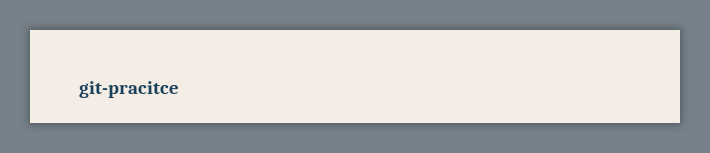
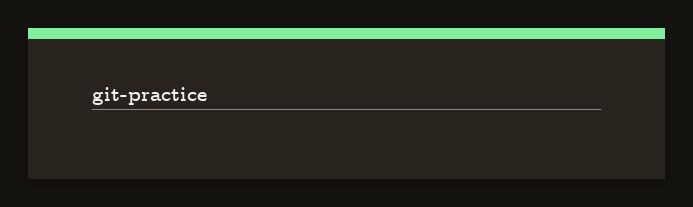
- git-pracitce
+ git-practice

